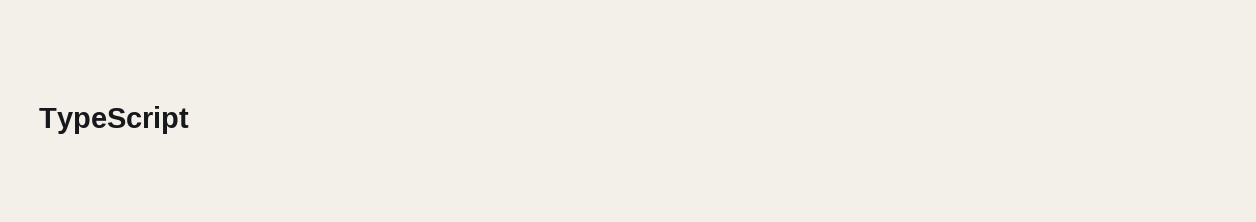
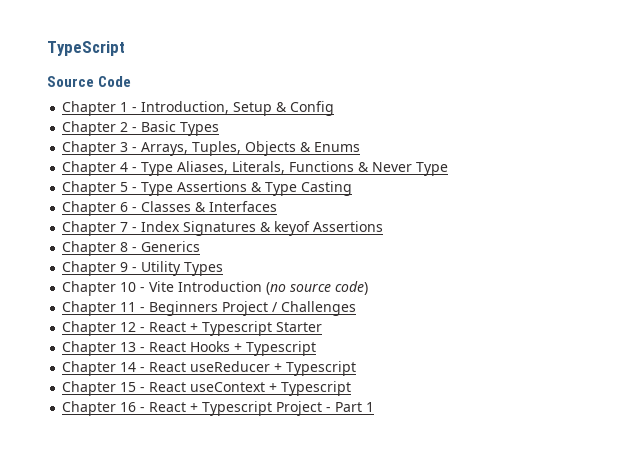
+ Source Code
+ Chapter 1 - Introduction, Setup & Config
+ Chapter 2 - Basic Types
+ Chapter 3 - Arrays, Tuples, Objects & Enums
+ Chapter 4 - Type Aliases, Literals, Functions & Never Type
+ Chapter 5 - Type Assertions & Type Casting
+ Chapter 6 - Classes & Interfaces
+ Chapter 7 - Index Signatures & keyof Assertions
+ Chapter 8 - Generics
+ Chapter 9 - Utility Types
+ Chapter 10 - Vite Introduction (no source code)
+ Chapter 11 - Beginners Project / Challenges
+ Chapter 12 - React + Typescript Starter
+ Chapter 13 - React Hooks + Typescript
+ Chapter 14 - React useReducer + Typescript
+ Chapter 15 - React useContext + Typescript
+ Chapter 16 - React + Typescript Project - Part 1

